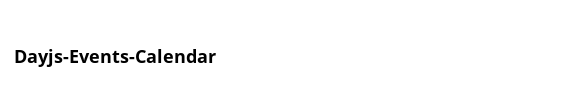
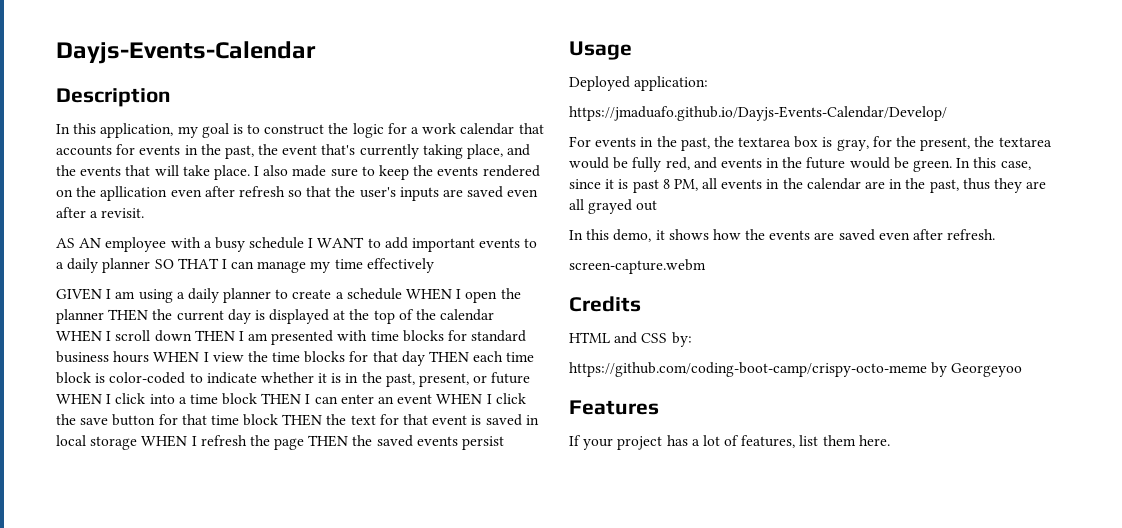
+ Description
+ In this application, my goal is to construct the logic for a work calendar that accounts for events in the past, the event that's currently taking place, and the events that will take place. I also made sure to keep the events rendered on the apllication even after refresh so that the user's inputs are saved even after a revisit.
+ AS AN employee with a busy schedule I WANT to add important events to a daily planner SO THAT I can manage my time effectively
+ GIVEN I am using a daily planner to create a schedule WHEN I open the planner THEN the current day is displayed at the top of the calendar WHEN I scroll down THEN I am presented with time blocks for standard business hours WHEN I view the time blocks for that day THEN each time block is color-coded to indicate whether it is in the past, present, or future WHEN I click into a time block THEN I can enter an event WHEN I click the save button for that time block THEN the text for that event is saved in local storage WHEN I refresh the page THEN the saved events persist
+ Usage
+ Deployed application:
+ https://jmaduafo.github.io/Dayjs-Events-Calendar/Develop/
+ For events in the past, the textarea box is gray, for the present, the textarea would be fully red, and events in the future would be green. In this case, since it is past 8 PM, all events in the calendar are in the past, thus they are all grayed out
+ In this demo, it shows how the events are saved even after refresh.
+ screen-capture.webm
+ Credits
+ HTML and CSS by:
+ https://github.com/coding-boot-camp/crispy-octo-meme by Georgeyoo
+ Features
+ If your project has a lot of features, list them here.

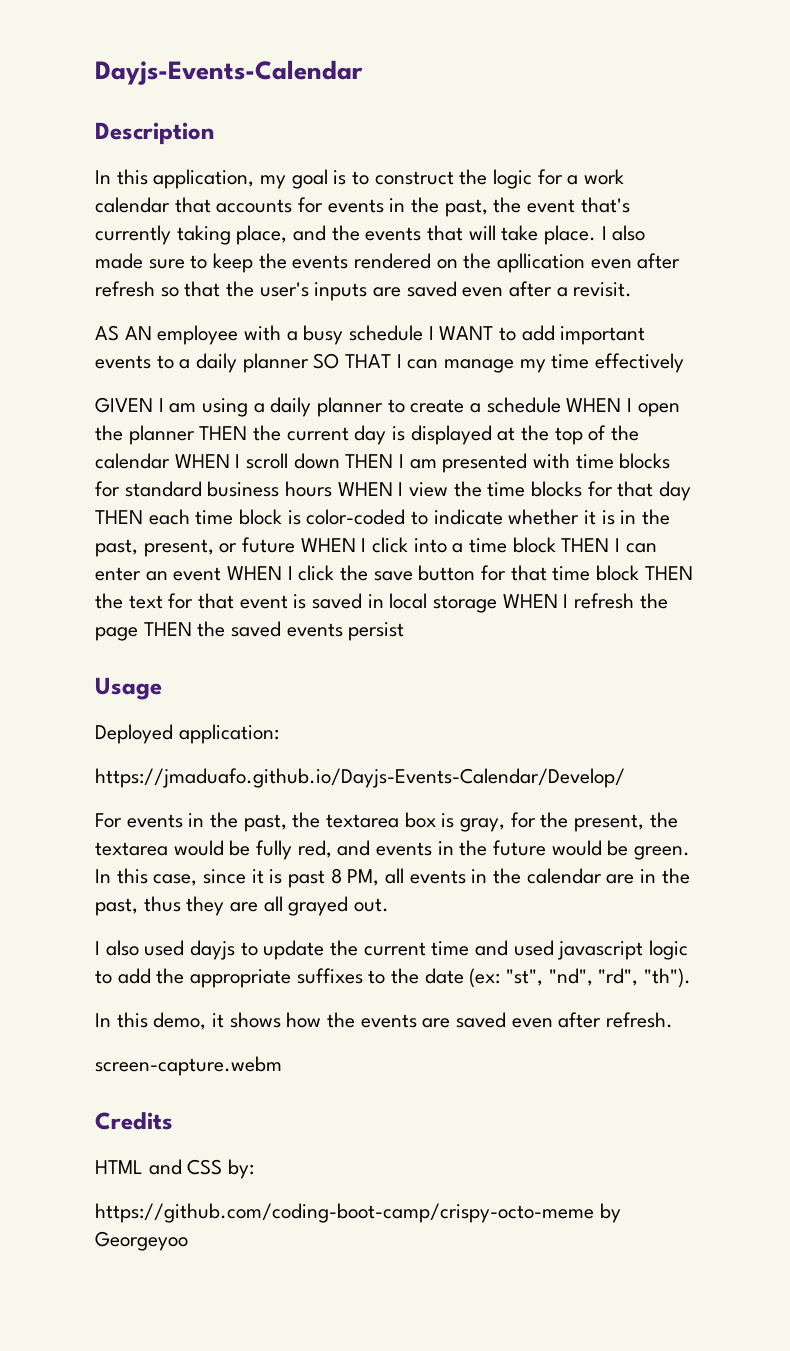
- In this case, since it is past 8 PM, all events in the calendar are in the past, thus they are all grayed out
+ In this case, since it is past 8 PM, all events in the calendar are in the past, thus they are all grayed out.
+ I also used dayjs to update the current time and used javascript logic to add the appropriate suffixes to the date (ex: "st", "nd", "rd", "th").
- Features
- If your project has a lot of features, list them here.

